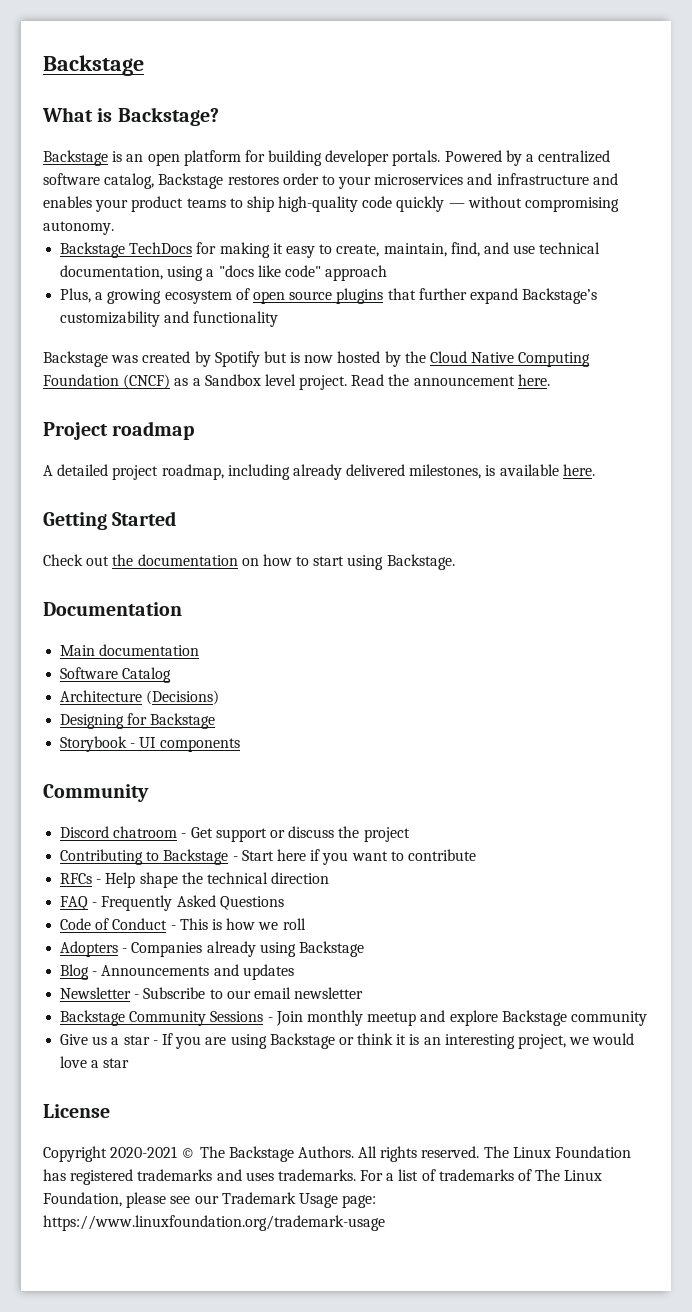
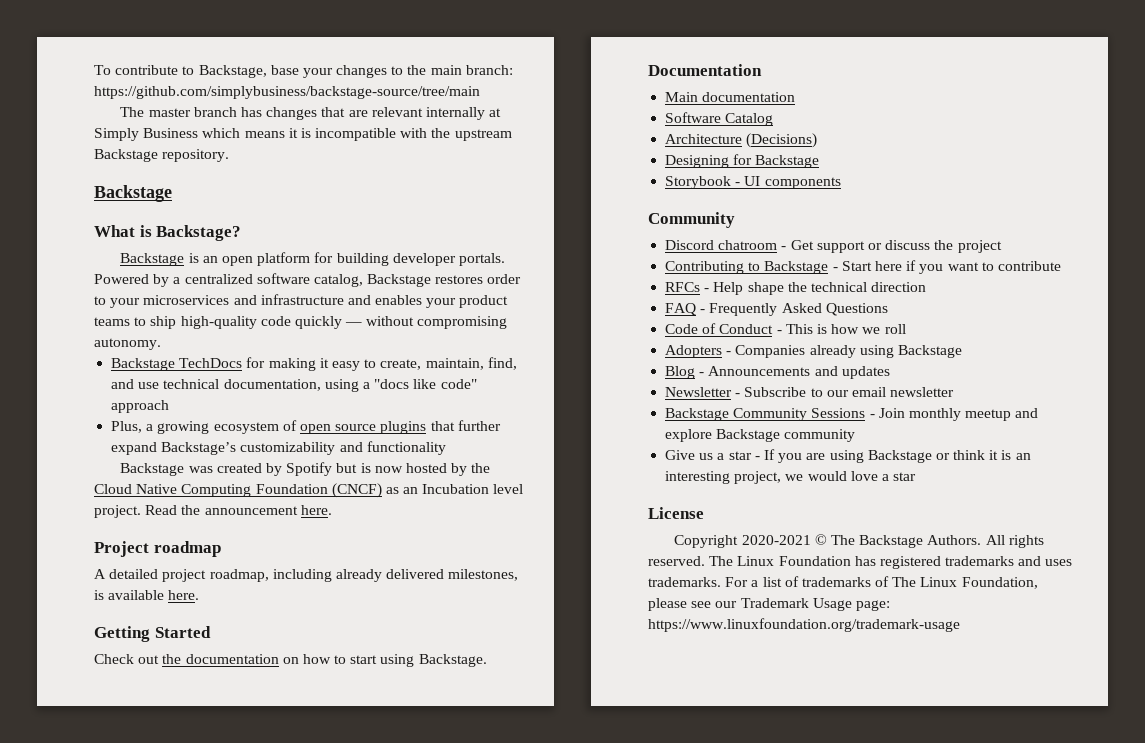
+ To contribute to Backstage, base your changes to the main branch: https://github.com/simplybusiness/backstage-source/tree/main
+ The master branch has changes that are relevant internally at Simply Business which means it is incompatible with the upstream Backstage repository.
- Backstage was created by Spotify but is now hosted by the Cloud Native Computing Foundation (CNCF) as a Sandbox level project.
+ Backstage was created by Spotify but is now hosted by the Cloud Native Computing Foundation (CNCF) as an Incubation level project.

